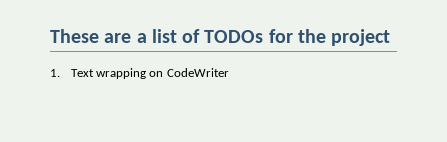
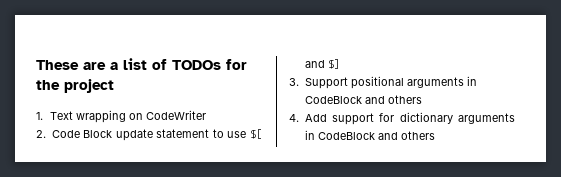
+ 2. Code Block update statement to use $[ and $]
+ 3. Support positional arguments in CodeBlock and others
+ 4. Add support for dictionary arguments in CodeBlock and others

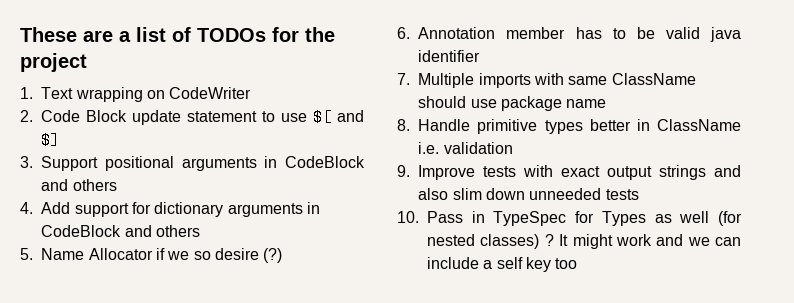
+ 5. Name Allocator if we so desire (?)
+ 6. Annotation member has to be valid java identifier
+ 7. Multiple imports with same ClassName should use package name
+ 8. Handle primitive types better in ClassName i.e. validation
+ 9. Improve tests with exact output strings and also slim down unneeded tests
+ 10. Pass in TypeSpec for Types as well (for nested classes) ? It might work and we can include a self key too

